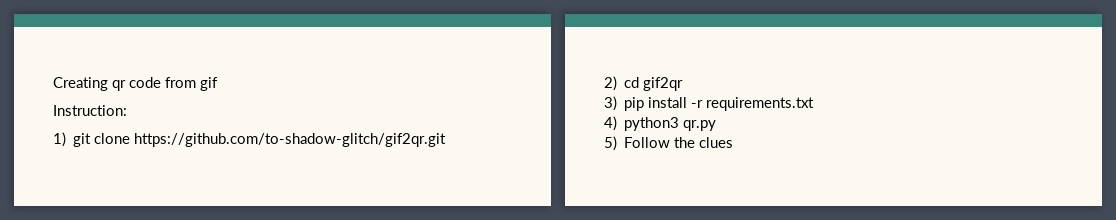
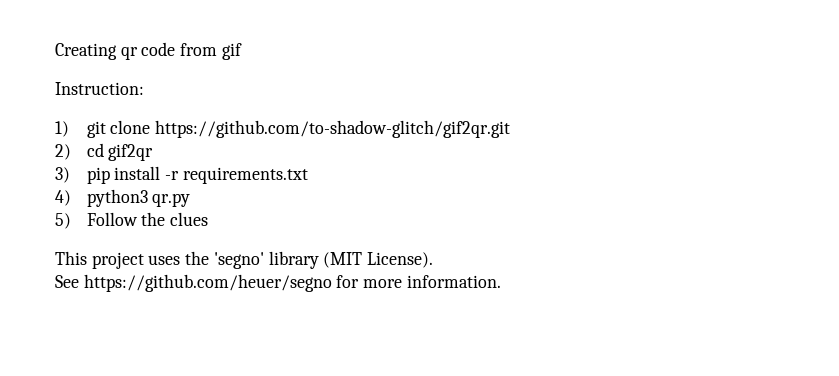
+ This project uses the 'segno' library (MIT License).
+ See https://github.com/heuer/segno for more information.

